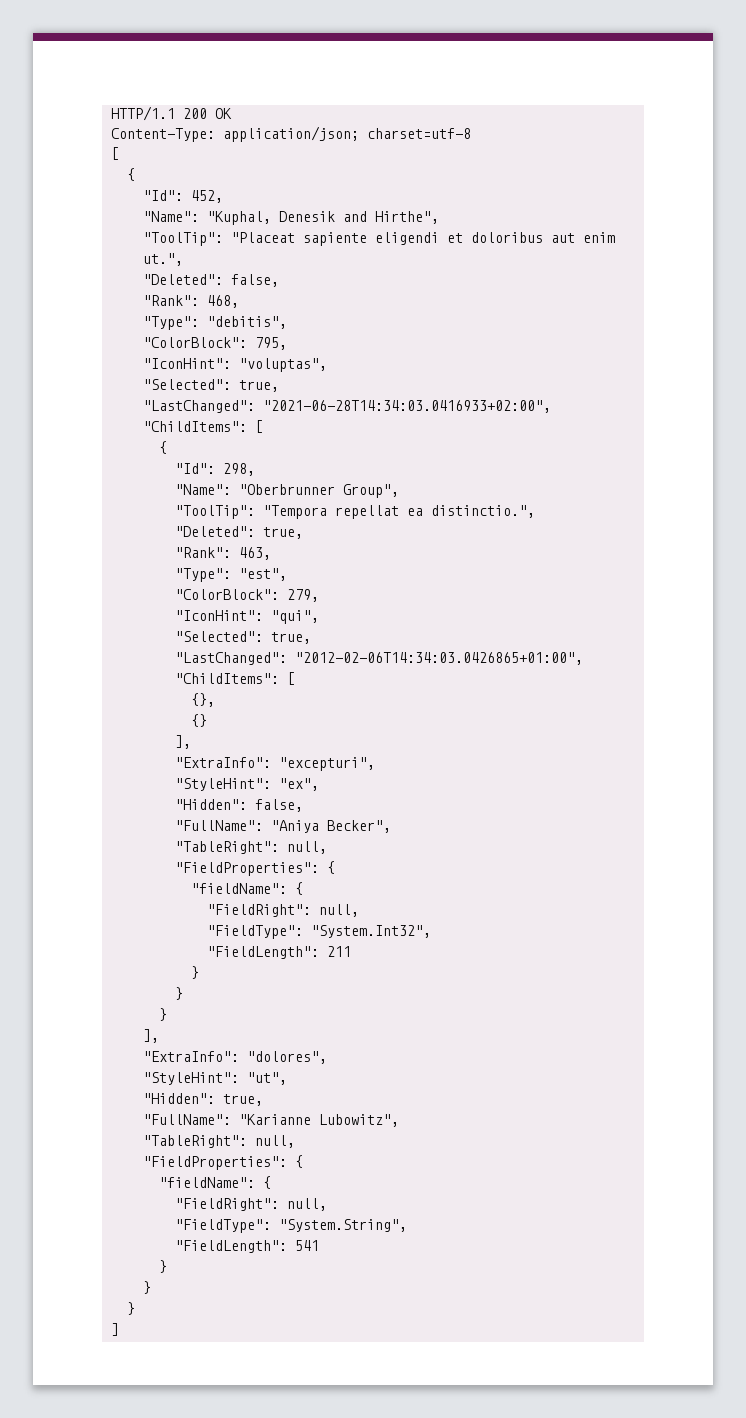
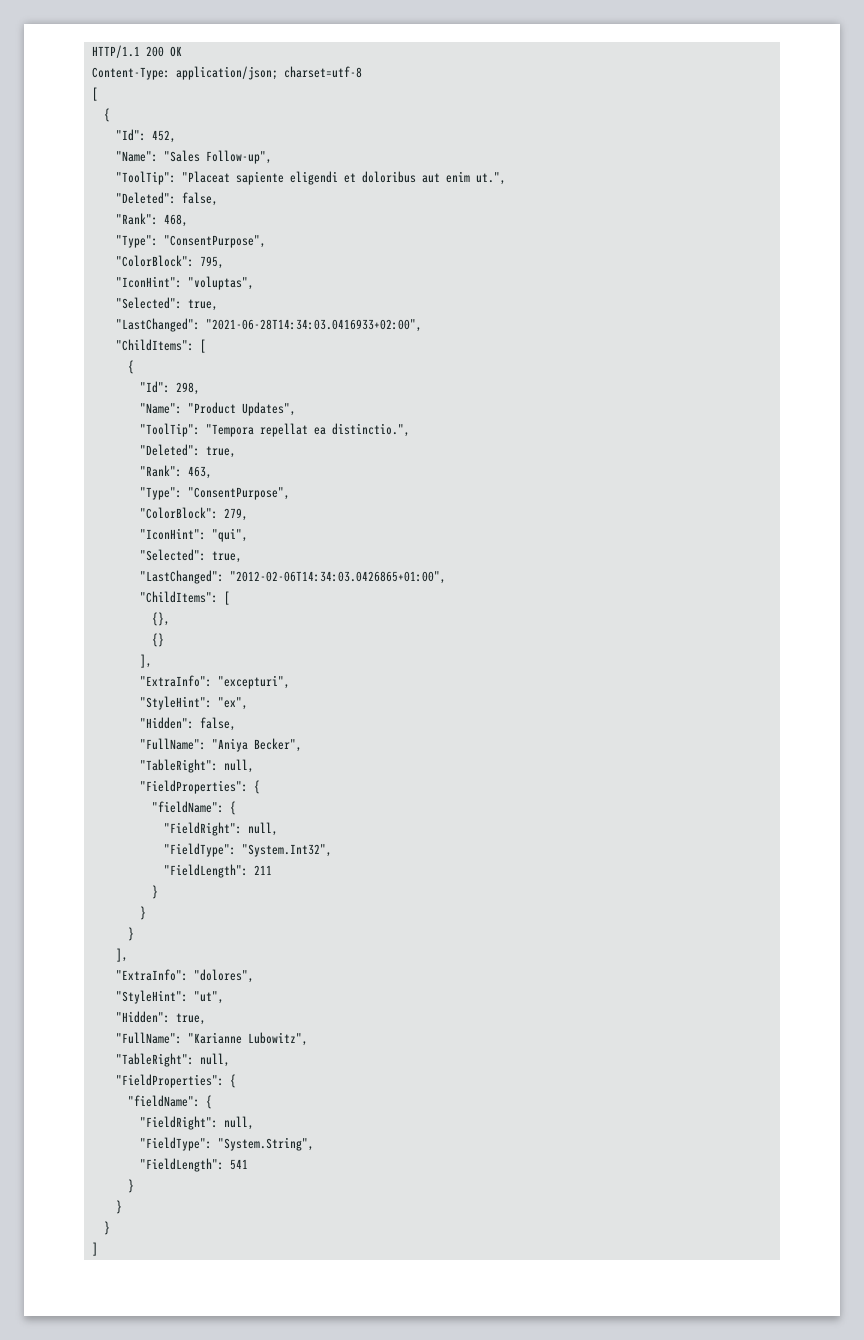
- "Name": "Kuphal, Denesik and Hirthe",
+ "Name": "Sales Follow-up",
  "Rank": 468,
- "Type": "debitis",
+ "Type": "ConsentPurpose",
- "Name": "Oberbrunner Group",
+ "Name": "Product Updates",
  "Rank": 463,
- "Type": "est",
+ "Type": "ConsentPurpose",

